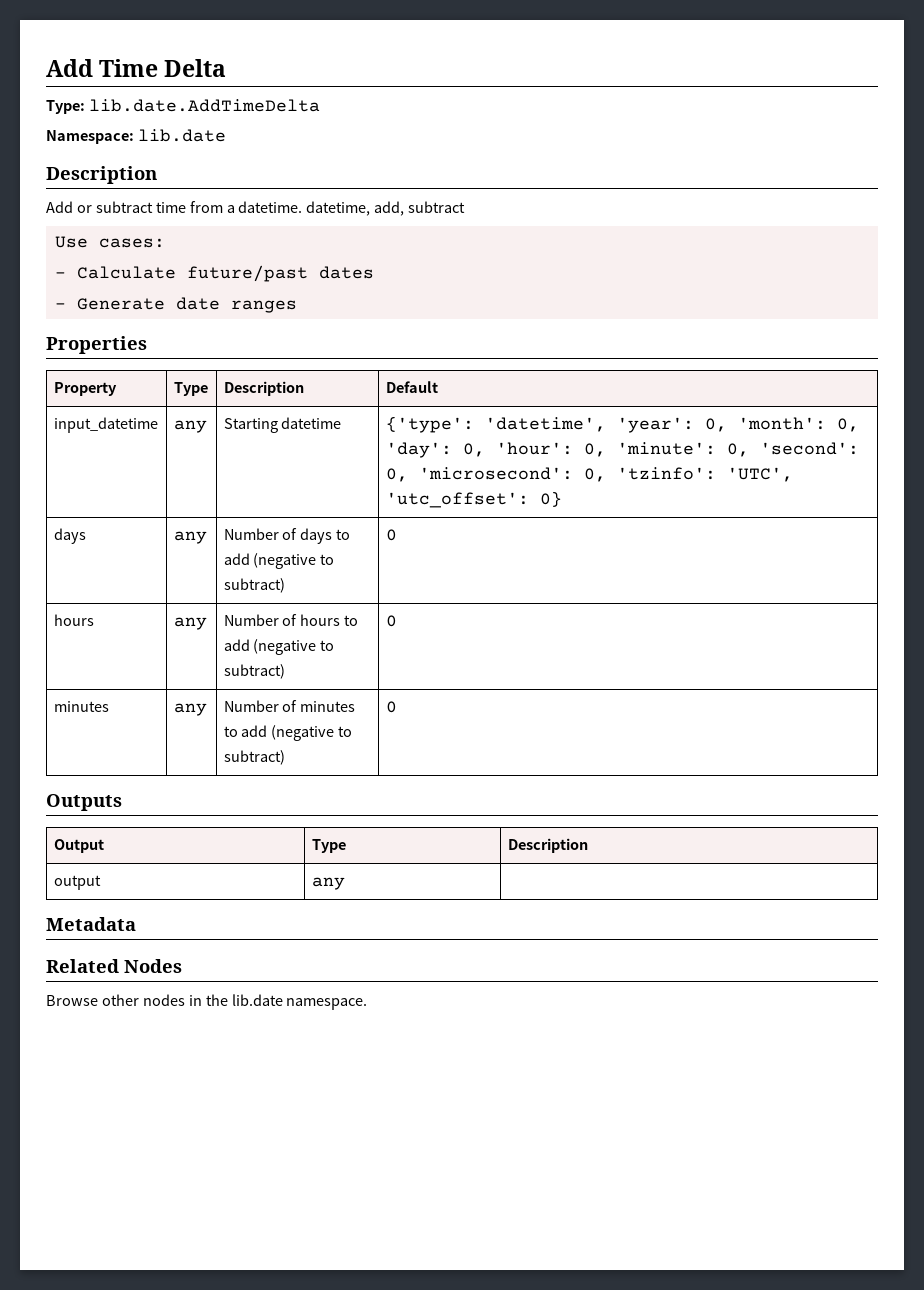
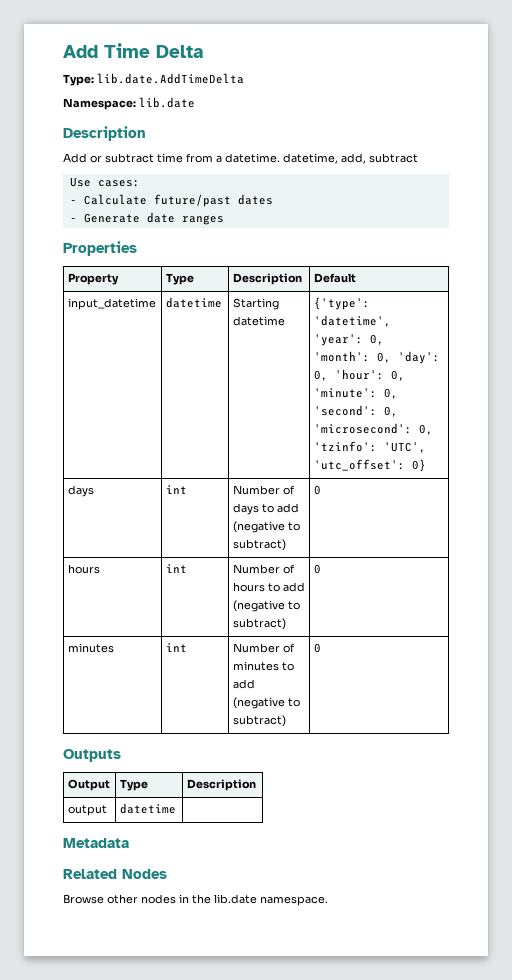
- input_datetime | any | Starting datetime | {'type': 'datetime', 'year': 0, 'month': 0, 'day': 0, 'hour': 0, 'minute': 0, 'second': 0, 'microsecond': 0, 'tzinfo': 'UTC', 'utc_offset': 0}
+ input_datetime | datetime | Starting datetime | {'type': 'datetime', 'year': 0, 'month': 0, 'day': 0, 'hour': 0, 'minute': 0, 'second': 0, 'microsecond': 0, 'tzinfo': 'UTC', 'utc_offset': 0}
- days | any | Number of days to add (negative to subtract) | 0
+ days | int | Number of days to add (negative to subtract) | 0
- hours | any | Number of hours to add (negative to subtract) | 0
+ hours | int | Number of hours to add (negative to subtract) | 0
- minutes | any | Number of minutes to add (negative to subtract) | 0
+ minutes | int | Number of minutes to add (negative to subtract) | 0
- output | any |
+ output | datetime |

